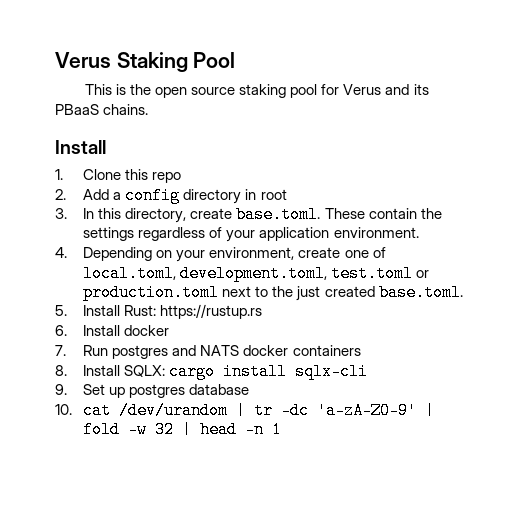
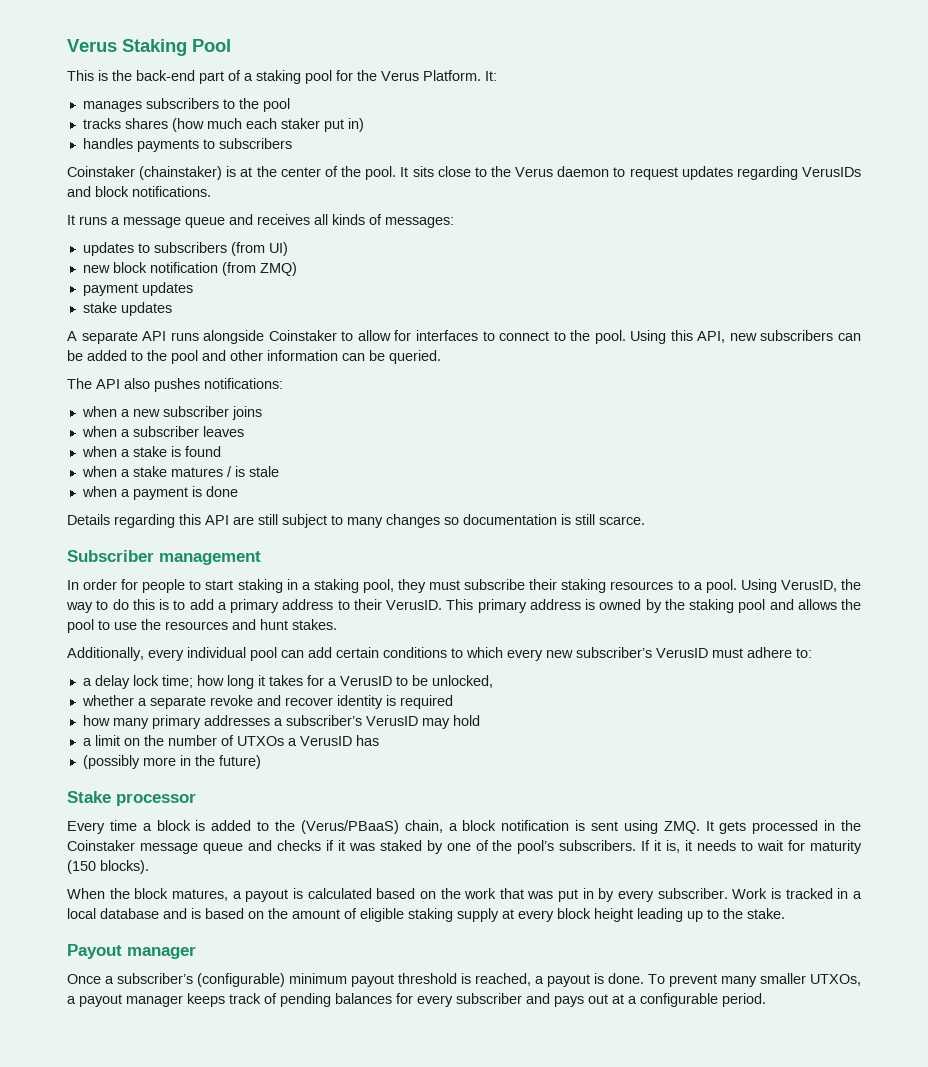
- This is the open source staking pool for Verus and its PBaaS chains.
- Install
- 1. Clone this repo
- 2. Add a config directory in root
- 3. In this directory, create base.toml. These contain the settings regardless of your application environment.
- 4. Depending on your environment, create one of local.toml, development.toml, test.toml or production.toml next to the just created base.toml.
- 5. Install Rust: https://rustup.rs
- 6. Install docker
- 7. Run postgres and NATS docker containers
- 8. Install SQLX: cargo install sqlx-cli
- 9. Set up postgres database
- 10. cat /dev/urandom | tr -dc 'a-zA-Z0-9' | fold -w 32 | head -n 1
+ This is the back-end part of a staking pool for the Verus Platform. It:
+ manages subscribers to the pool
+ tracks shares (how much each staker put in)
+ handles payments to subscribers
+ Coinstaker (chainstaker) is at the center of the pool. It sits close to the Verus daemon to request updates regarding VerusIDs and block notifications.
+ It runs a message queue and receives all kinds of messages:
+ updates to subscribers (from UI)
+ new block notification (from ZMQ)
+ payment updates
+ stake updates
+ A separate API runs alongside Coinstaker to allow for interfaces to connect to the pool. Using this API, new subscribers can be added to the pool and other information can be queried.
+ The API also pushes notifications:
+ when a new subscriber joins
+ when a subscriber leaves
+ when a stake is found
+ when a stake matures / is stale
+ when a payment is done
+ Details regarding this API are still subject to many changes so documentation is still scarce.
+ Subscriber management
+ In order for people to start staking in a staking pool, they must subscribe their staking resources to a pool. Using VerusID, the way to do this is to add a primary address to their VerusID. This primary address is owned by the staking pool and allows the pool to use the resources and hunt stakes.
+ Additionally, every individual pool can add certain conditions to which every new subscriber’s VerusID must adhere to:
+ a delay lock time; how long it takes for a VerusID to be unlocked,
+ whether a separate revoke and recover identity is required
+ how many primary addresses a subscriber’s VerusID may hold
+ a limit on the number of UTXOs a VerusID has
+ (possibly more in the future)
+ Stake processor
+ Every time a block is added to the (Verus/PBaaS) chain, a block notification is sent using ZMQ. It gets processed in the Coinstaker message queue and checks if it was staked by one of the pool’s subscribers. If it is, it needs to wait for maturity (150 blocks).
+ When the block matures, a payout is calculated based on the work that was put in by every subscriber. Work is tracked in a local database and is based on the amount of eligible staking supply at every block height leading up to the stake.
+ Payout manager
+ Once a subscriber’s (configurable) minimum payout threshold is reached, a payout is done. To prevent many smaller UTXOs, a payout manager keeps track of pending balances for every subscriber and pays out at a configurable period.

